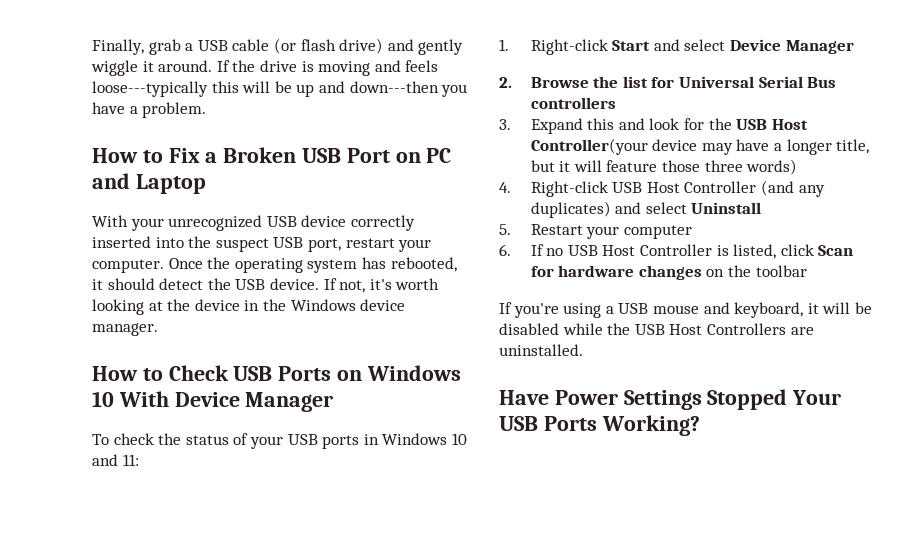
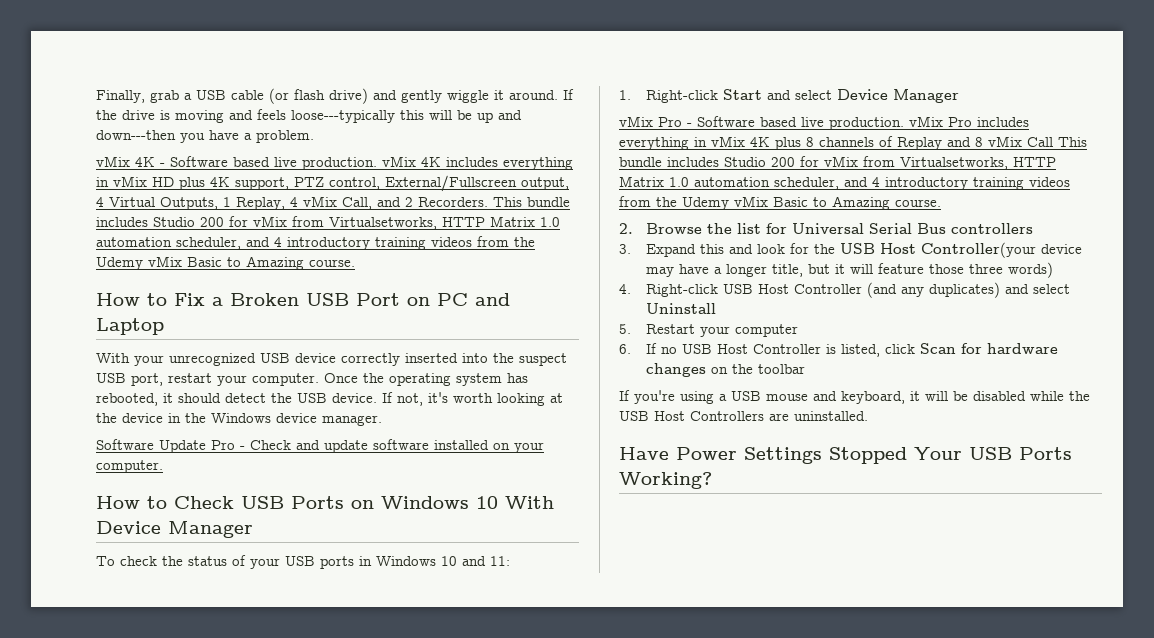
+ vMix 4K - Software based live production. vMix 4K includes everything in vMix HD plus 4K support, PTZ control, External/Fullscreen output, 4 Virtual Outputs, 1 Replay, 4 vMix Call, and 2 Recorders. This bundle includes Studio 200 for vMix from Virtualsetworks, HTTP Matrix 1.0 automation scheduler, and 4 introductory training videos from the Udemy vMix Basic to Amazing course.
+ Software Update Pro - Check and update software installed on your computer.
+ vMix Pro - Software based live production. vMix Pro includes everything in vMix 4K plus 8 channels of Replay and 8 vMix Call This bundle includes Studio 200 for vMix from Virtualsetworks, HTTP Matrix 1.0 automation scheduler, and 4 introductory training videos from the Udemy vMix Basic to Amazing course.

